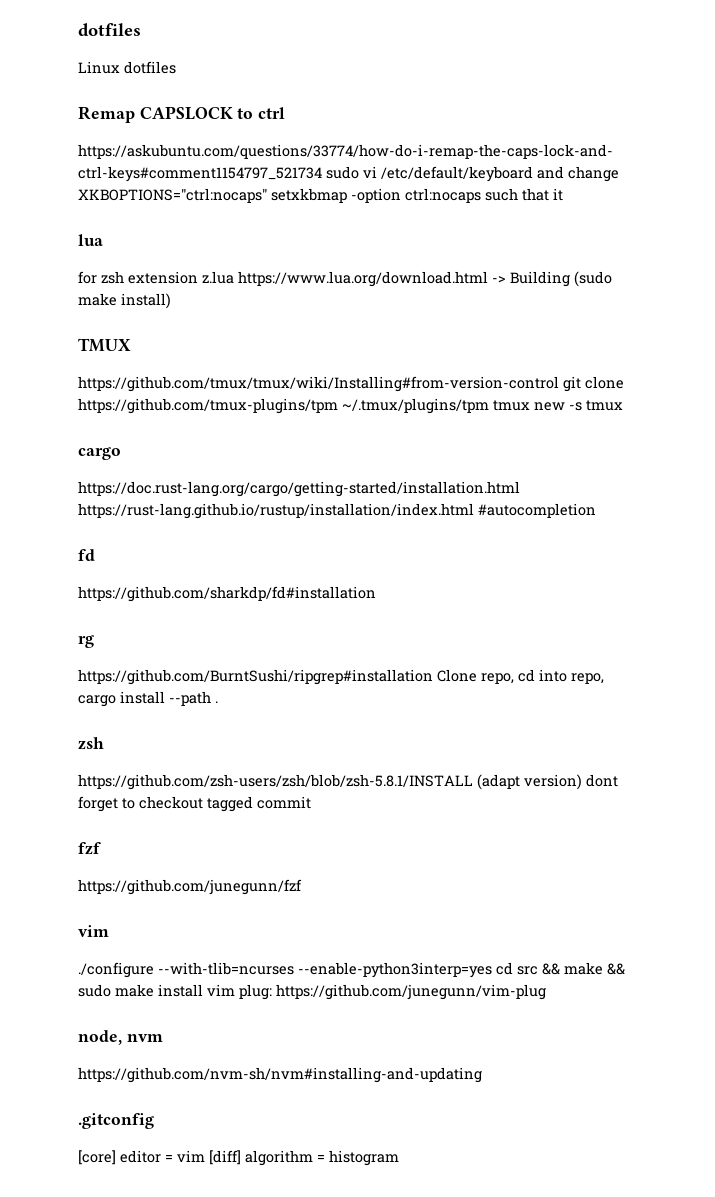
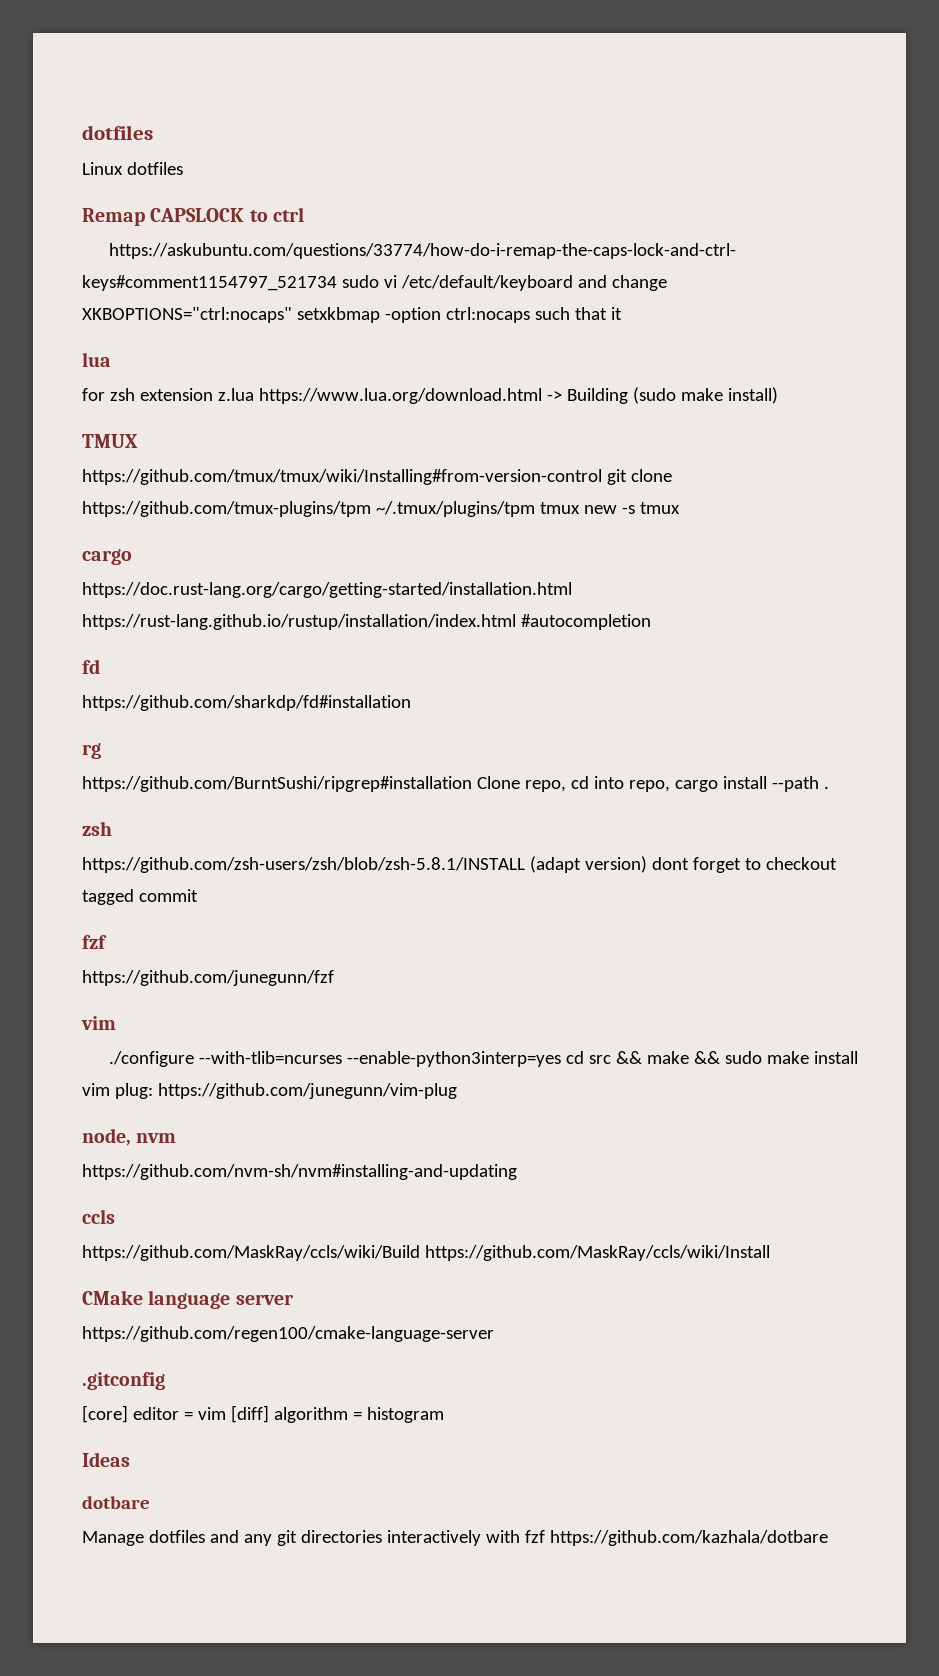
+ ccls
+ https://github.com/MaskRay/ccls/wiki/Build https://github.com/MaskRay/ccls/wiki/Install
+ CMake language server
+ https://github.com/regen100/cmake-language-server
+ Ideas
+ dotbare
+ Manage dotfiles and any git directories interactively with fzf https://github.com/kazhala/dotbare

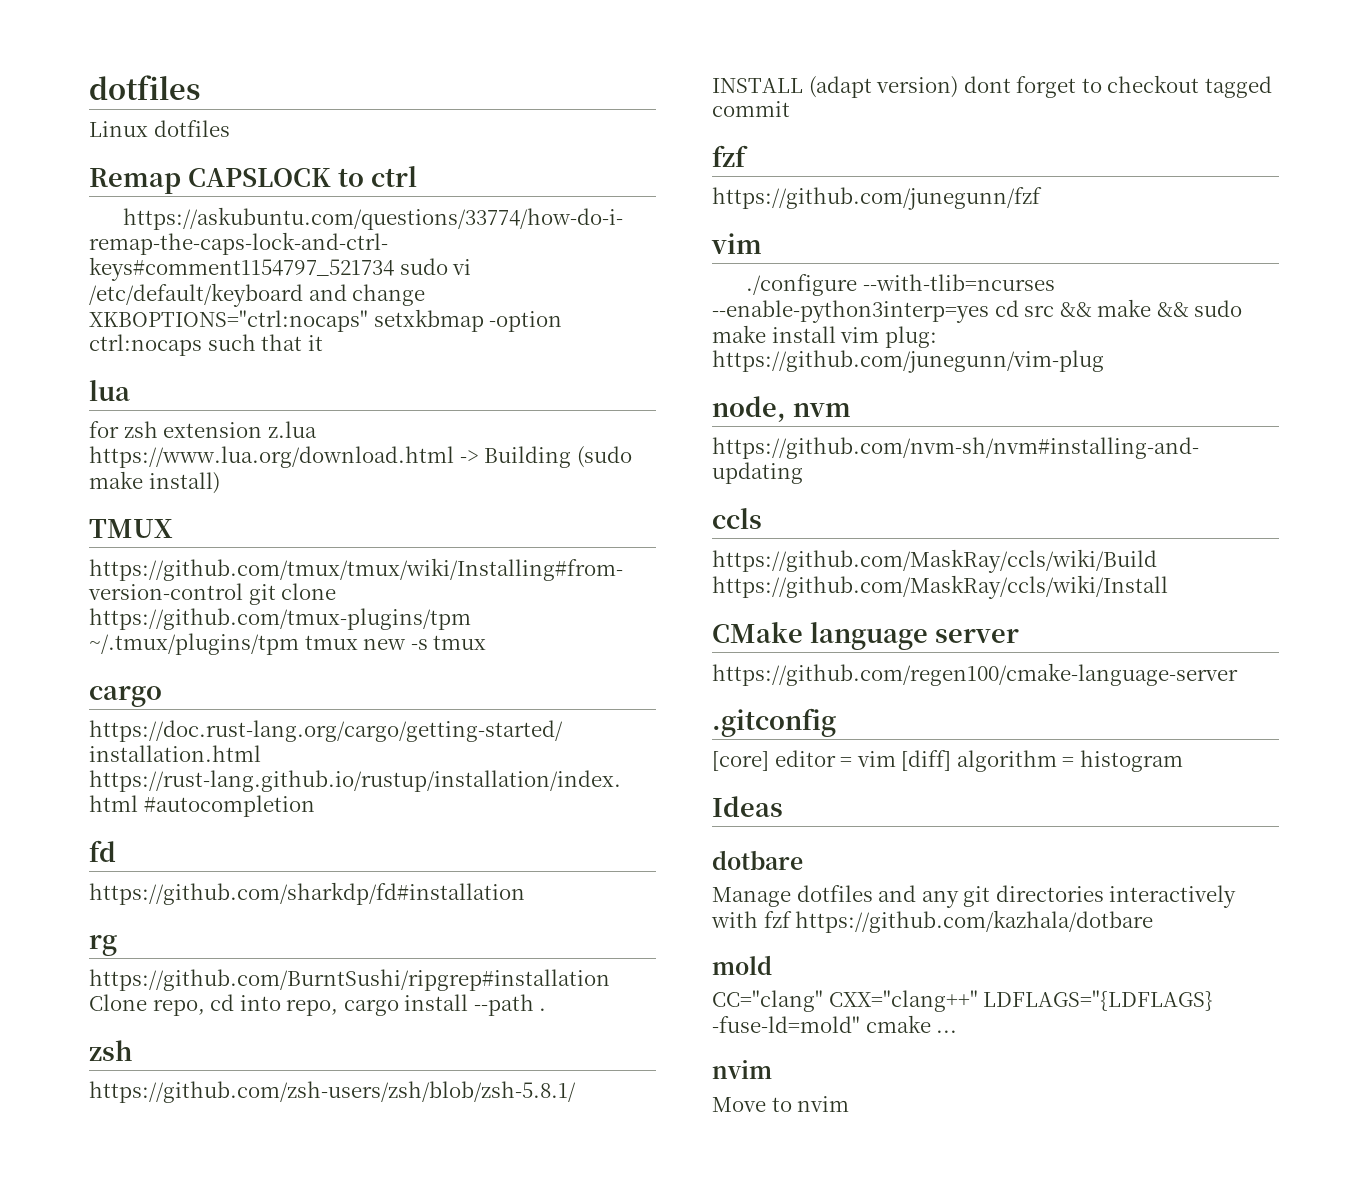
+ mold
+ CC="clang" CXX="clang++" LDFLAGS="{LDFLAGS} -fuse-ld=mold" cmake ...
+ nvim
+ Move to nvim

